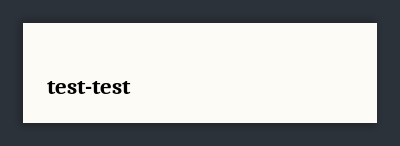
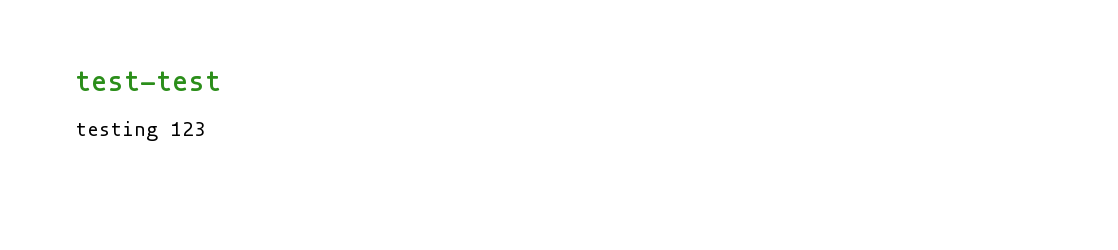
+ testing 123

